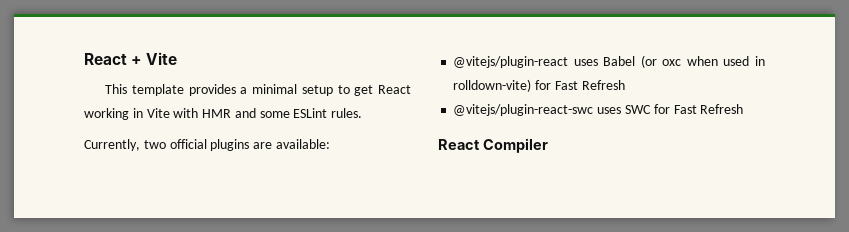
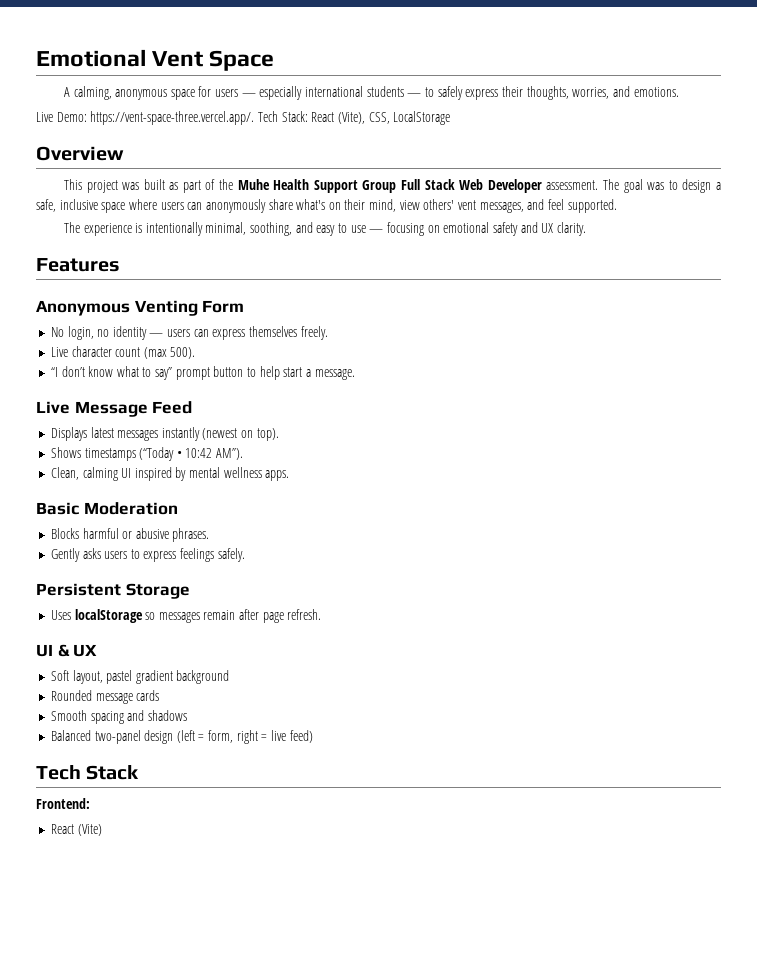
- React + Vite
- This template provides a minimal setup to get React working in Vite with HMR and some ESLint rules.
- Currently, two official plugins are available:
- @vitejs/plugin-react uses Babel (or oxc when used in rolldown-vite) for Fast Refresh
- @vitejs/plugin-react-swc uses SWC for Fast Refresh
- React Compiler
+ Emotional Vent Space
+ A calming, anonymous space for users — especially international students — to safely express their thoughts, worries, and emotions.
+ Live Demo: https://vent-space-three.vercel.app/. Tech Stack: React (Vite), CSS, LocalStorage
+ Overview
+ This project was built as part of the Muhe Health Support Group Full Stack Web Developer assessment. The goal was to design a safe, inclusive space where users can anonymously share what's on their mind, view others' vent messages, and feel supported.
+ The experience is intentionally minimal, soothing, and easy to use — focusing on emotional safety and UX clarity.
+ Features
+ Anonymous Venting Form
+ No login, no identity — users can express themselves freely.
+ Live character count (max 500).
+ “I don’t know what to say” prompt button to help start a message.
+ Live Message Feed
+ Displays latest messages instantly (newest on top).
+ Shows timestamps (“Today • 10:42 AM”).
+ Clean, calming UI inspired by mental wellness apps.
+ Basic Moderation
+ Blocks harmful or abusive phrases.
+ Gently asks users to express feelings safely.
+ Persistent Storage
+ Uses localStorage so messages remain after page refresh.
+ UI & UX
+ Soft layout, pastel gradient background
+ Rounded message cards
+ Smooth spacing and shadows
+ Balanced two-panel design (left = form, right = live feed)
+ Tech Stack
+ Frontend:
+ React (Vite)

